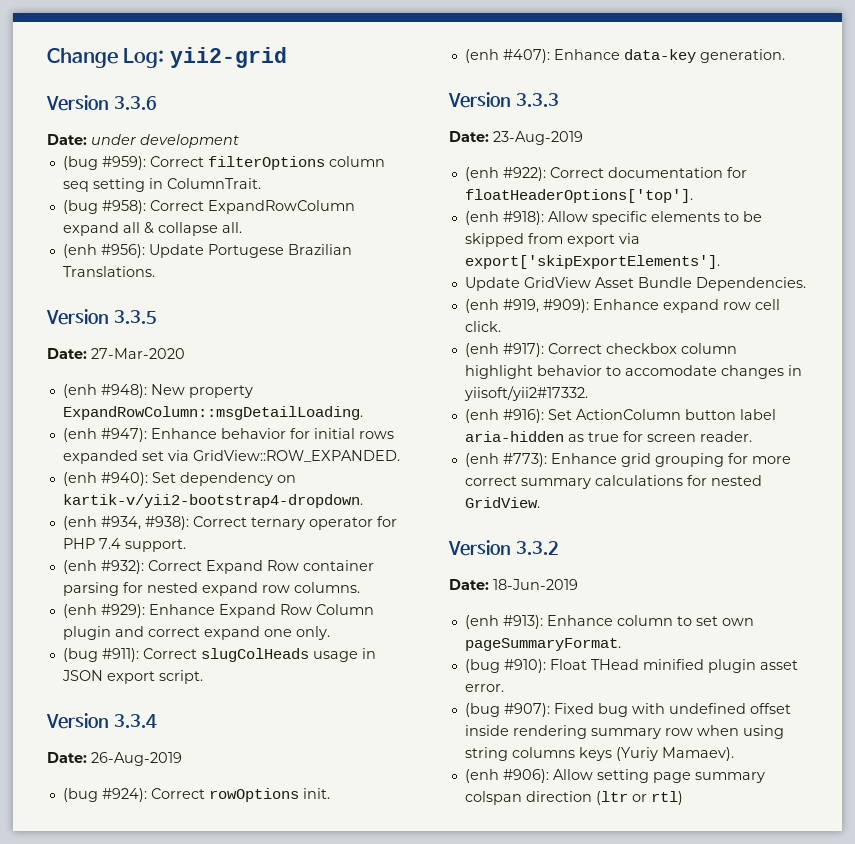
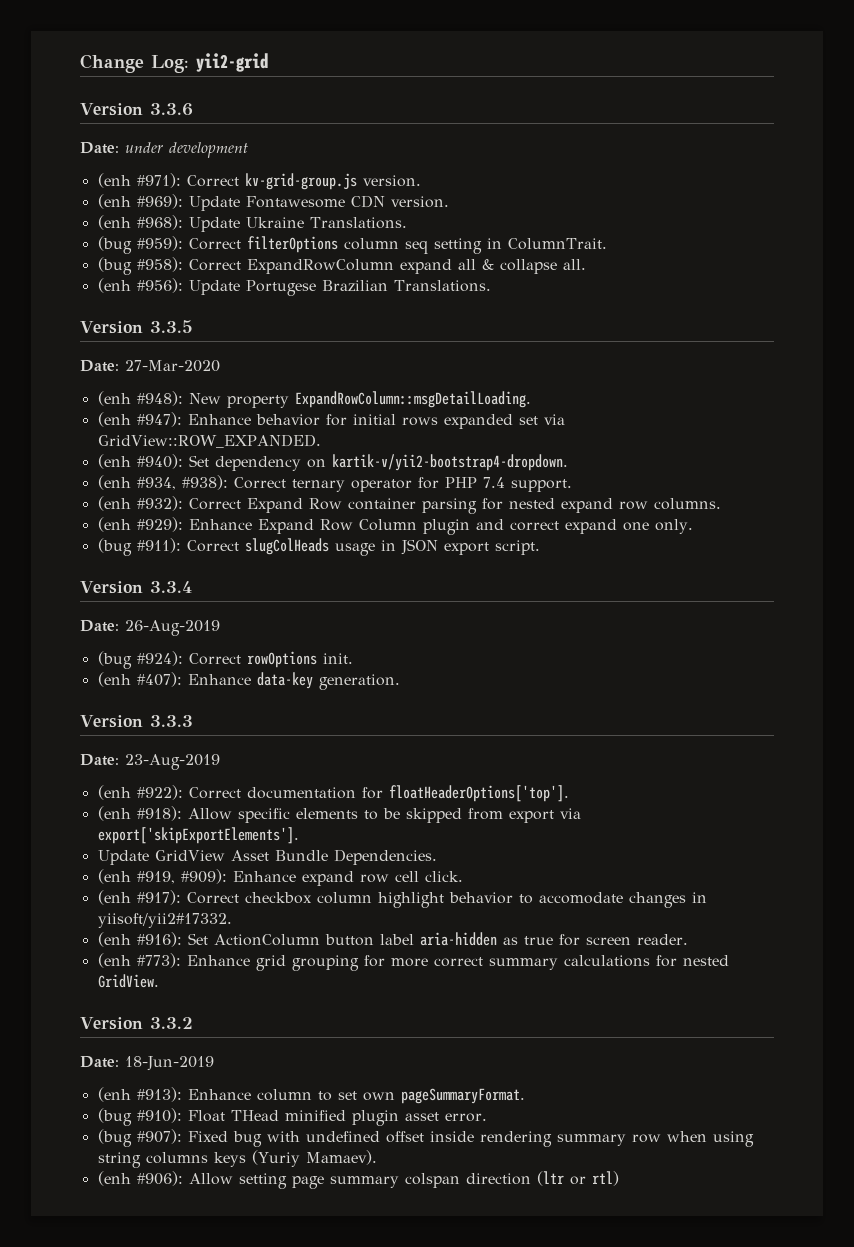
+ (enh #971): Correct kv-grid-group.js version.
+ (enh #969): Update Fontawesome CDN version.
+ (enh #968): Update Ukraine Translations.

